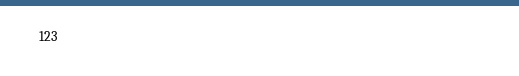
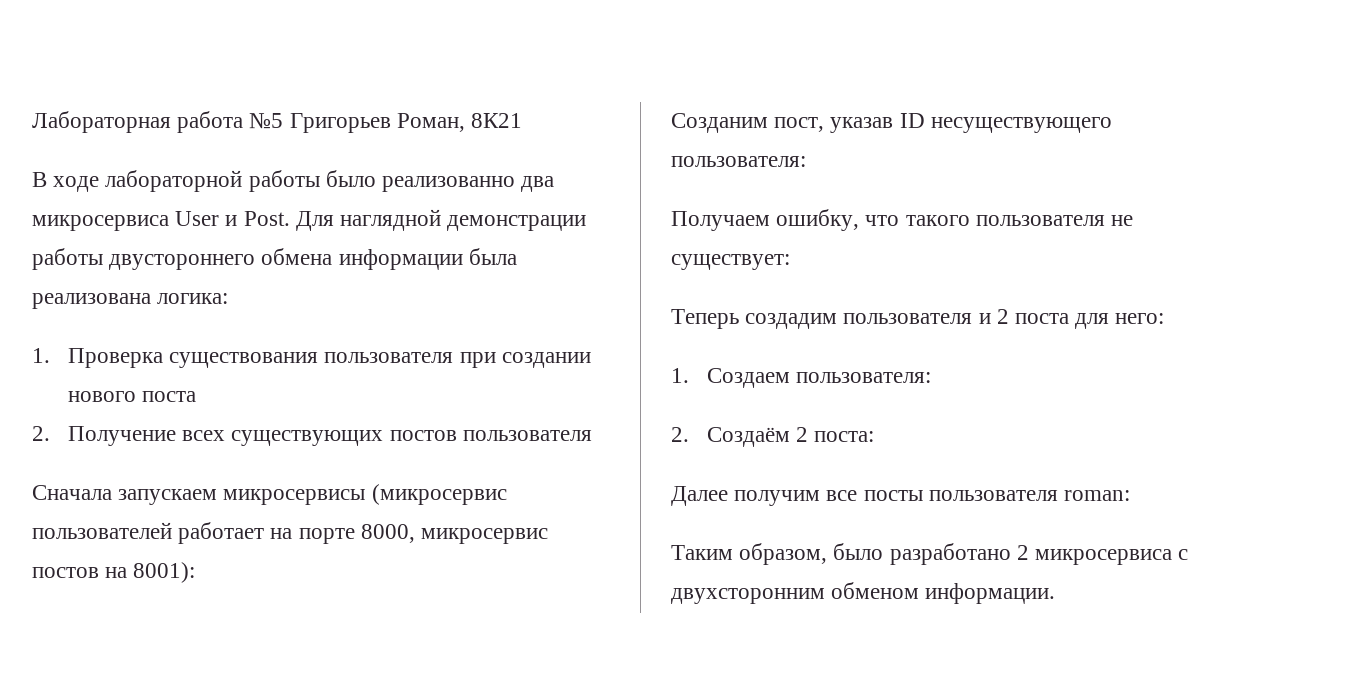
- 123
+ Лабораторная работа №5 Григорьев Роман, 8К21
+ В ходе лабораторной работы было реализованно два микросервиса User и Post. Для наглядной демонстрации работы двустороннего обмена информации была реализована логика:
+ 1. Проверка существования пользователя при создании нового поста
+ 2. Получение всех существующих постов пользователя
+ Сначала запускаем микросервисы (микросервис пользователей работает на порте 8000, микросервис постов на 8001):
+ Созданим пост, указав ID несуществующего пользователя:
+ Получаем ошибку, что такого пользователя не существует:
+ Теперь создадим пользователя и 2 поста для него:
+ 1. Создаем пользователя:
+ 2. Создаём 2 поста:
+ Далее получим все посты пользователя roman:
+ Таким образом, было разработано 2 микросервиса с двухсторонним обменом информации.

